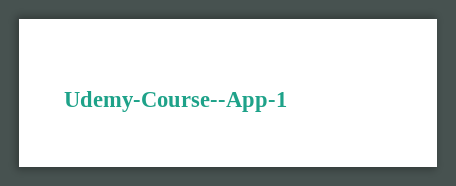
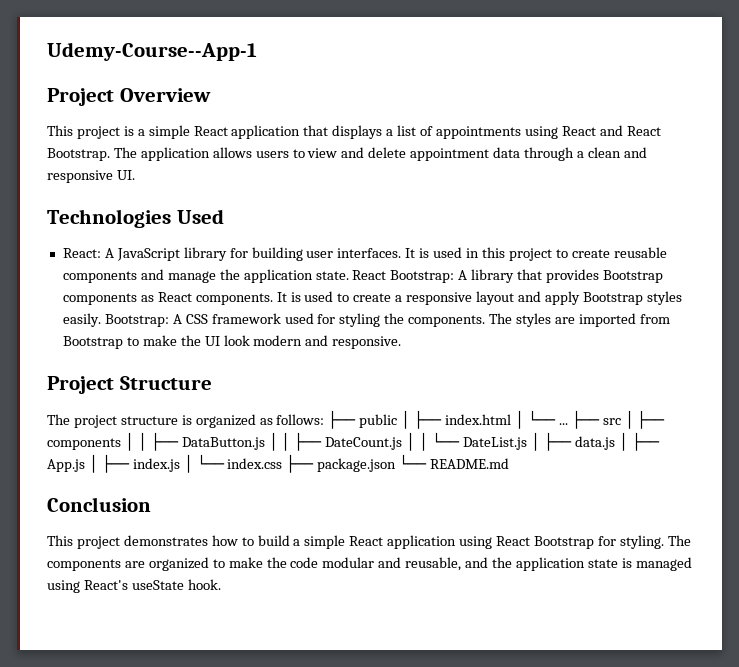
+ Project Overview
+ This project is a simple React application that displays a list of appointments using React and React Bootstrap. The application allows users to view and delete appointment data through a clean and responsive UI.
+ Technologies Used
+ React: A JavaScript library for building user interfaces. It is used in this project to create reusable components and manage the application state. React Bootstrap: A library that provides Bootstrap components as React components. It is used to create a responsive layout and apply Bootstrap styles easily. Bootstrap: A CSS framework used for styling the components. The styles are imported from Bootstrap to make the UI look modern and responsive.
+ Project Structure
+ The project structure is organized as follows: ├── public │ ├── index.html │ └── ... ├── src │ ├── components │ │ ├── DataButton.js │ │ ├── DateCount.js │ │ └── DateList.js │ ├── data.js │ ├── App.js │ ├── index.js │ └── index.css ├── package.json └── README.md
+ Conclusion
+ This project demonstrates how to build a simple React application using React Bootstrap for styling. The components are organized to make the code modular and reusable, and the application state is managed using React's useState hook.

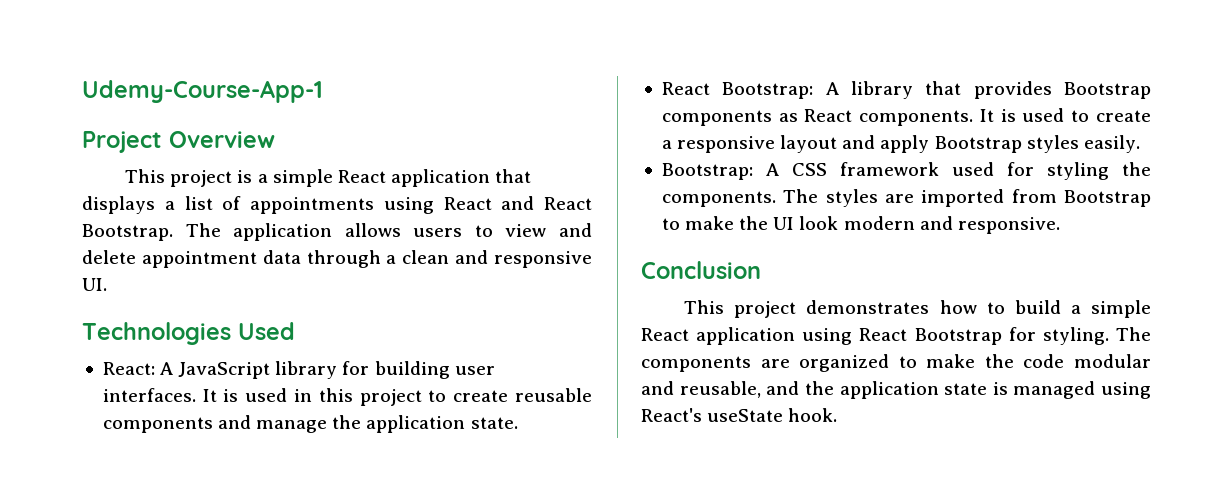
- Udemy-Course--App-1
+ Udemy-Course-App-1
- It is used in this project to create reusable components and manage the application state. React Bootstrap: A library that provides Bootstrap components as React components.
+ It is used in this project to create reusable components and manage the application state.
+ React Bootstrap: A library that provides Bootstrap components as React components.
- It is used to create a responsive layout and apply Bootstrap styles easily. Bootstrap: A CSS framework used for styling the components.
+ It is used to create a responsive layout and apply Bootstrap styles easily.
+ Bootstrap: A CSS framework used for styling the components.
- Project Structure
- The project structure is organized as follows: ├── public │ ├── index.html │ └── ... ├── src │ ├── components │ │ ├── DataButton.js │ │ ├── DateCount.js │ │ └── DateList.js │ ├── data.js │ ├── App.js │ ├── index.js │ └── index.css ├── package.json └── README.md

